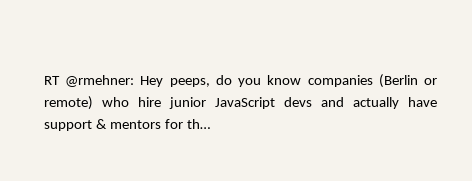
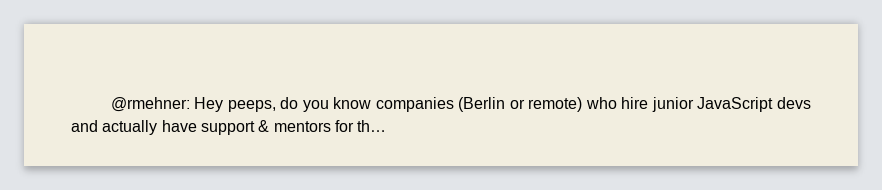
- RT @rmehner: Hey peeps, do you know companies (Berlin or remote) who hire junior JavaScript devs and actually have support & mentors for th…
+ @rmehner: Hey peeps, do you know companies (Berlin or remote) who hire junior JavaScript devs and actually have support & mentors for th…

